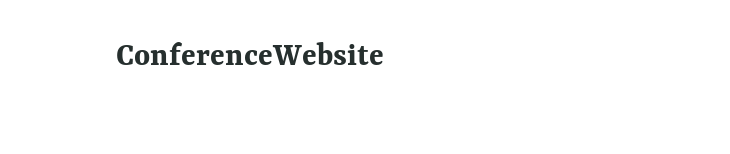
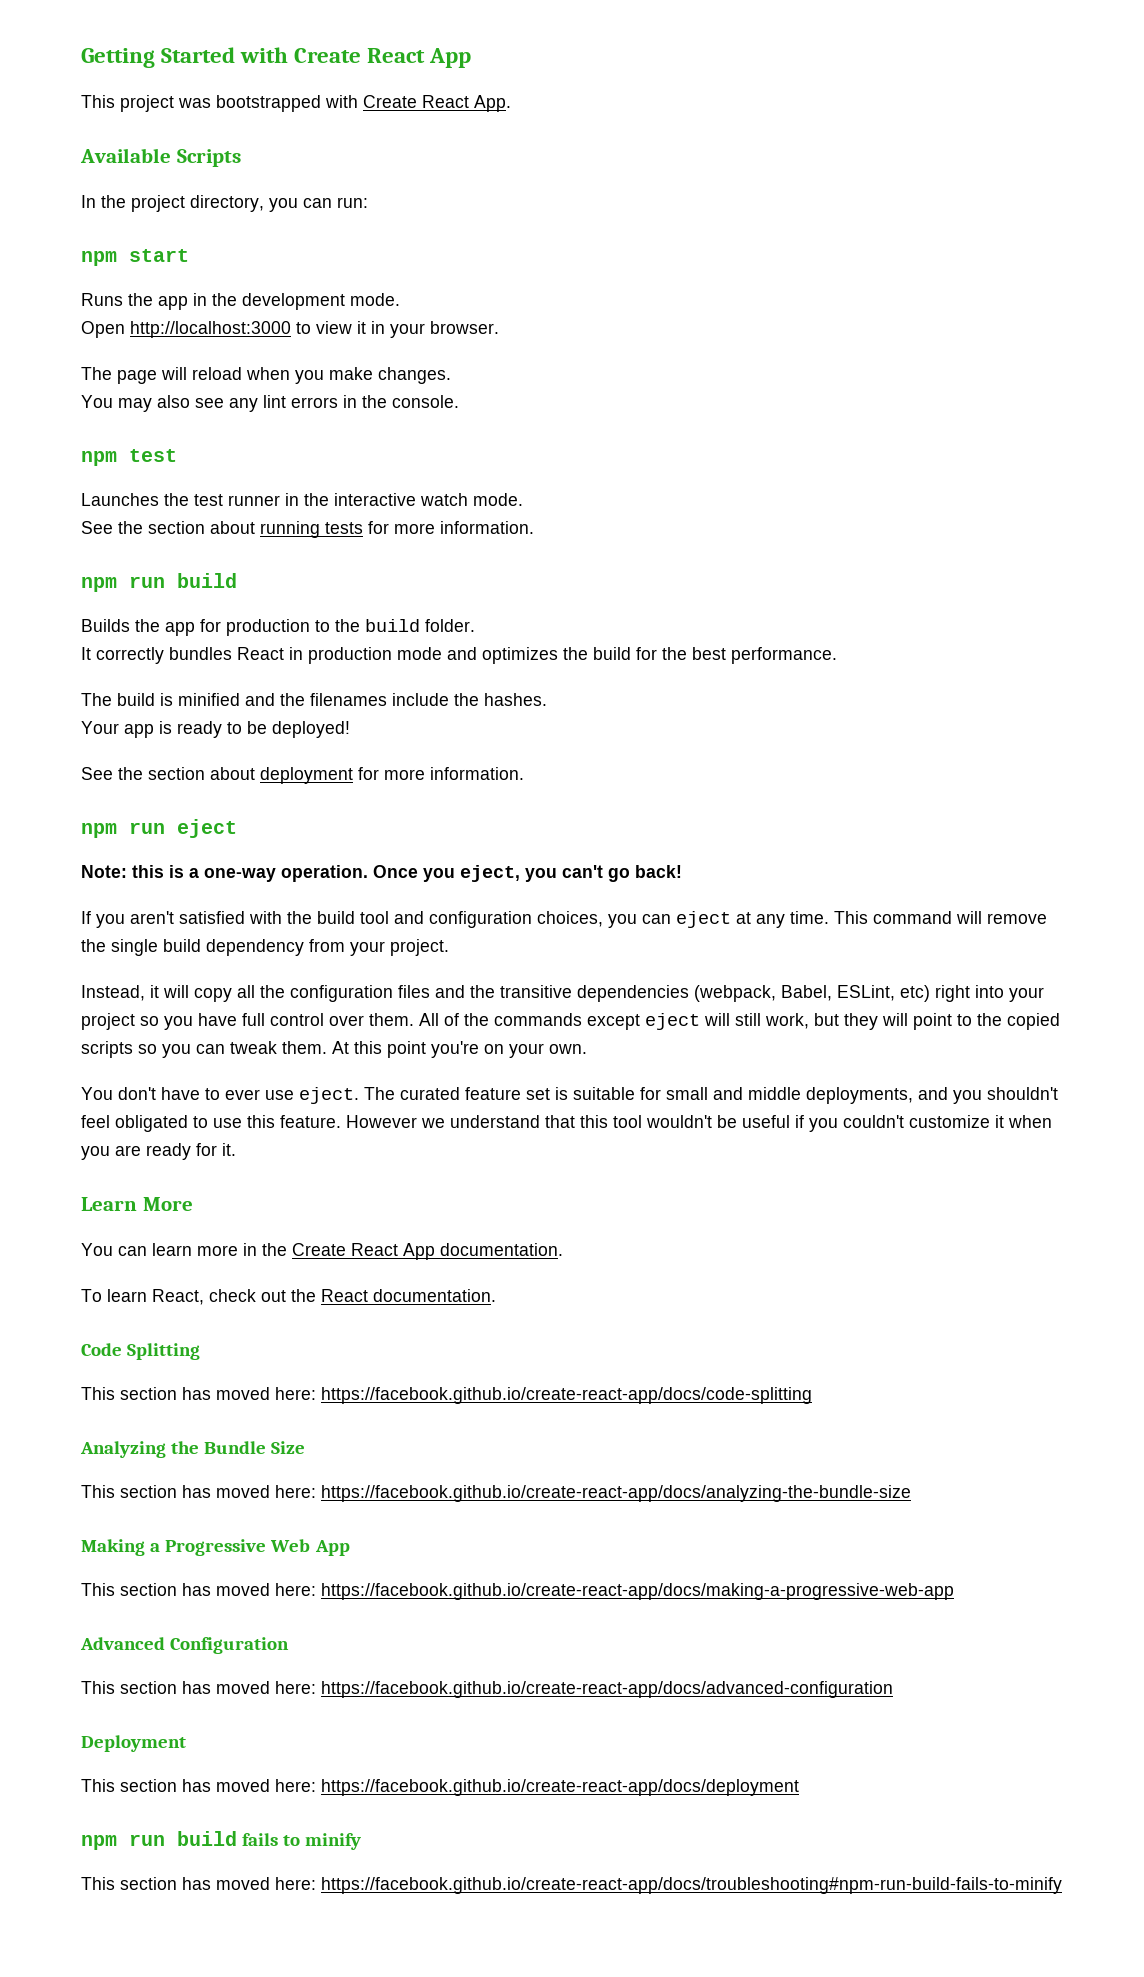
- ConferenceWebsite
+ Getting Started with Create React App
+ This project was bootstrapped with Create React App.
+ Available Scripts
+ In the project directory, you can run:
+ npm start
+ Runs the app in the development mode.
+ Open http://localhost:3000 to view it in your browser.
+ The page will reload when you make changes.
+ You may also see any lint errors in the console.
+ npm test
+ Launches the test runner in the interactive watch mode.
+ See the section about running tests for more information.
+ npm run build
+ Builds the app for production to the build folder.
+ It correctly bundles React in production mode and optimizes the build for the best performance.
+ The build is minified and the filenames include the hashes.
+ Your app is ready to be deployed!
+ See the section about deployment for more information.
+ npm run eject
+ Note: this is a one-way operation. Once you eject, you can't go back!
+ If you aren't satisfied with the build tool and configuration choices, you can eject at any time. This command will remove the single build dependency from your project.
+ Instead, it will copy all the configuration files and the transitive dependencies (webpack, Babel, ESLint, etc) right into your project so you have full control over them. All of the commands except eject will still work, but they will point to the copied scripts so you can tweak them. At this point you're on your own.
+ You don't have to ever use eject. The curated feature set is suitable for small and middle deployments, and you shouldn't feel obligated to use this feature. However we understand that this tool wouldn't be useful if you couldn't customize it when you are ready for it.
+ Learn More
+ You can learn more in the Create React App documentation.
+ To learn React, check out the React documentation.
+ Code Splitting
+ This section has moved here: https://facebook.github.io/create-react-app/docs/code-splitting
+ Analyzing the Bundle Size
+ This section has moved here: https://facebook.github.io/create-react-app/docs/analyzing-the-bundle-size
+ Making a Progressive Web App
+ This section has moved here: https://facebook.github.io/create-react-app/docs/making-a-progressive-web-app
+ Advanced Configuration
+ This section has moved here: https://facebook.github.io/create-react-app/docs/advanced-configuration
+ Deployment
+ This section has moved here: https://facebook.github.io/create-react-app/docs/deployment
+ npm run build fails to minify
+ This section has moved here: https://facebook.github.io/create-react-app/docs/troubleshooting#npm-run-build-fails-to-minify

